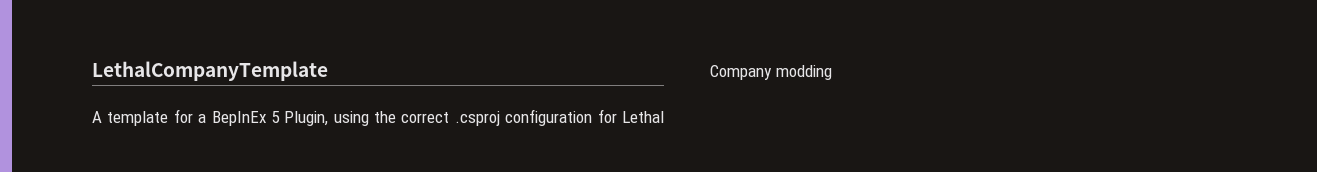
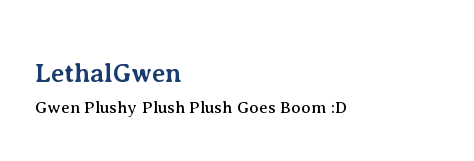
- LethalCompanyTemplate
- A template for a BepInEx 5 Plugin, using the correct .csproj configuration for Lethal Company modding
+ LethalGwen
+ Gwen Plushy Plush Plush Goes Boom :D

